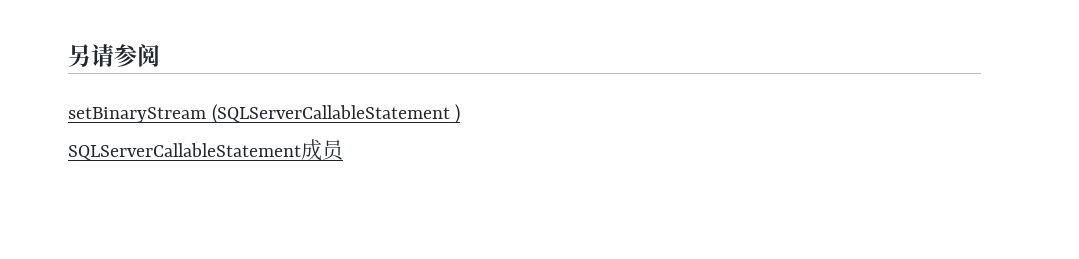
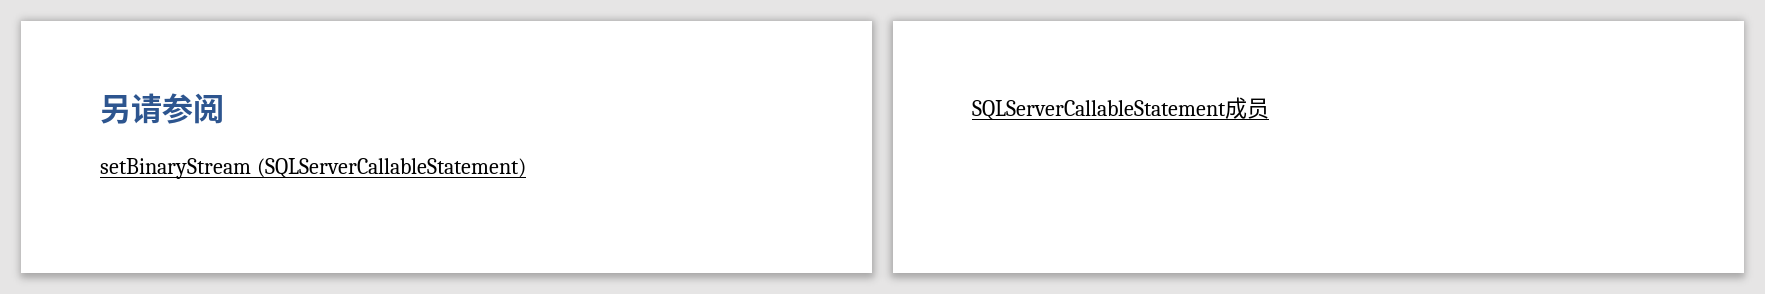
- setBinaryStream (SQLServerCallableStatement )
+ setBinaryStream (SQLServerCallableStatement)

